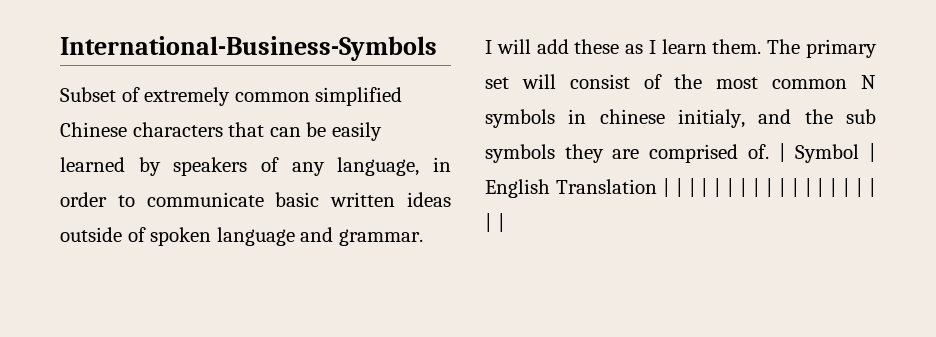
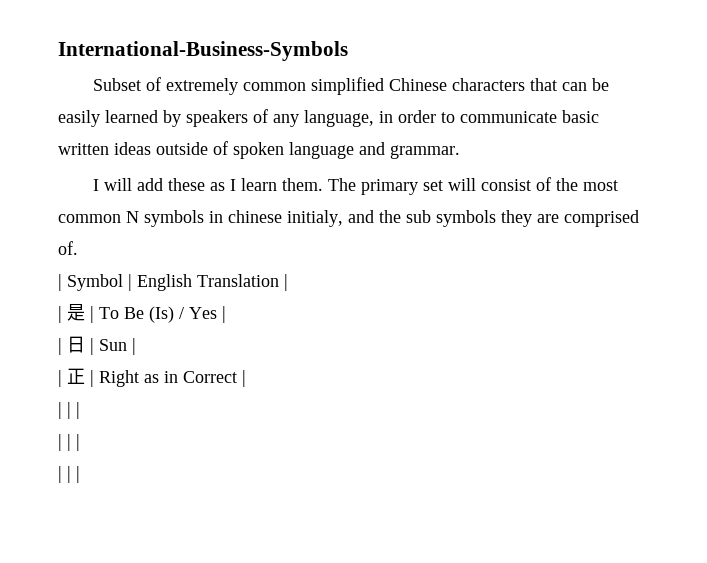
- The primary set will consist of the most common N symbols in chinese initialy, and the sub symbols they are comprised of. | Symbol | English Translation | | | | | | | | | | | | | | | | | | |
+ The primary set will consist of the most common N symbols in chinese initialy, and the sub symbols they are comprised of.
+ | Symbol | English Translation |
+ | 是 | To Be (Is) / Yes |
+ | 日 | Sun |
+ | 正 | Right as in Correct |
+ | | |
+ | | |
+ | | |

